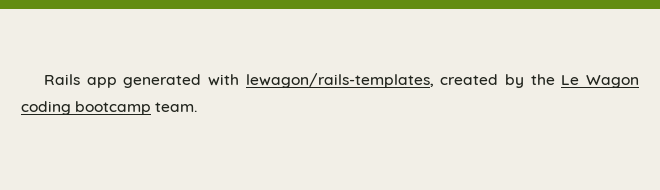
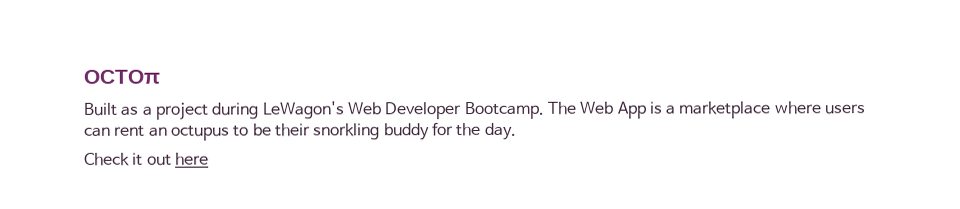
- Rails app generated with lewagon/rails-templates, created by the Le Wagon coding bootcamp team.
+ OCTOπ
+ Built as a project during LeWagon's Web Developer Bootcamp. The Web App is a marketplace where users can rent an octupus to be their snorkling buddy for the day.
+ Check it out here

